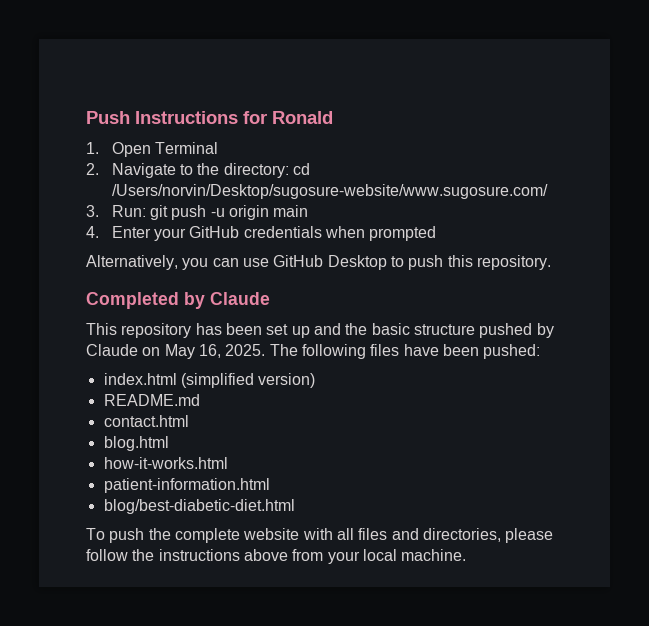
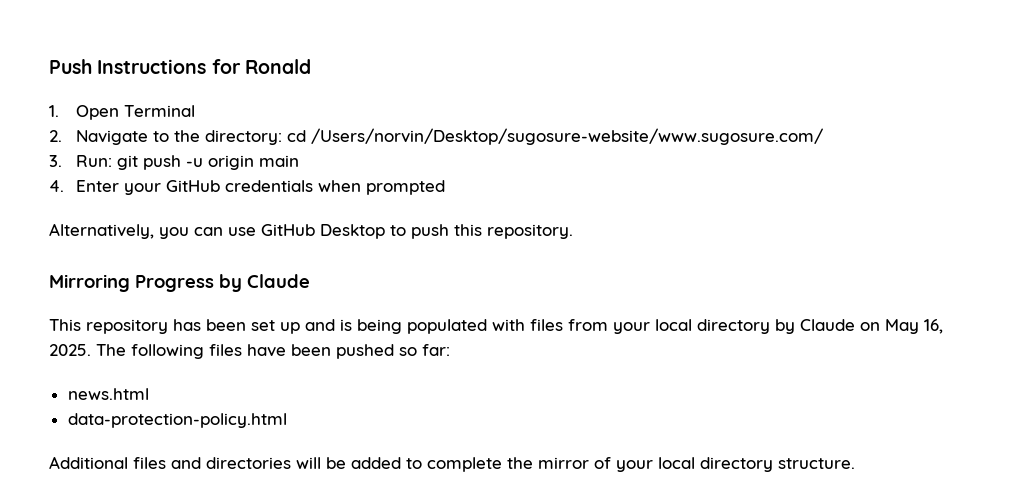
- Completed by Claude
+ Mirroring Progress by Claude
- This repository has been set up and the basic structure pushed by Claude on May 16, 2025.
+ This repository has been set up and is being populated with files from your local directory by Claude on May 16, 2025.
- The following files have been pushed:
- index.html (simplified version)
- README.md
- contact.html
- blog.html
- how-it-works.html
- patient-information.html
- blog/best-diabetic-diet.html
- To push the complete website with all files and directories, please follow the instructions above from your local machine.
+ The following files have been pushed so far:
+ news.html
+ data-protection-policy.html
+ Additional files and directories will be added to complete the mirror of your local directory structure.

